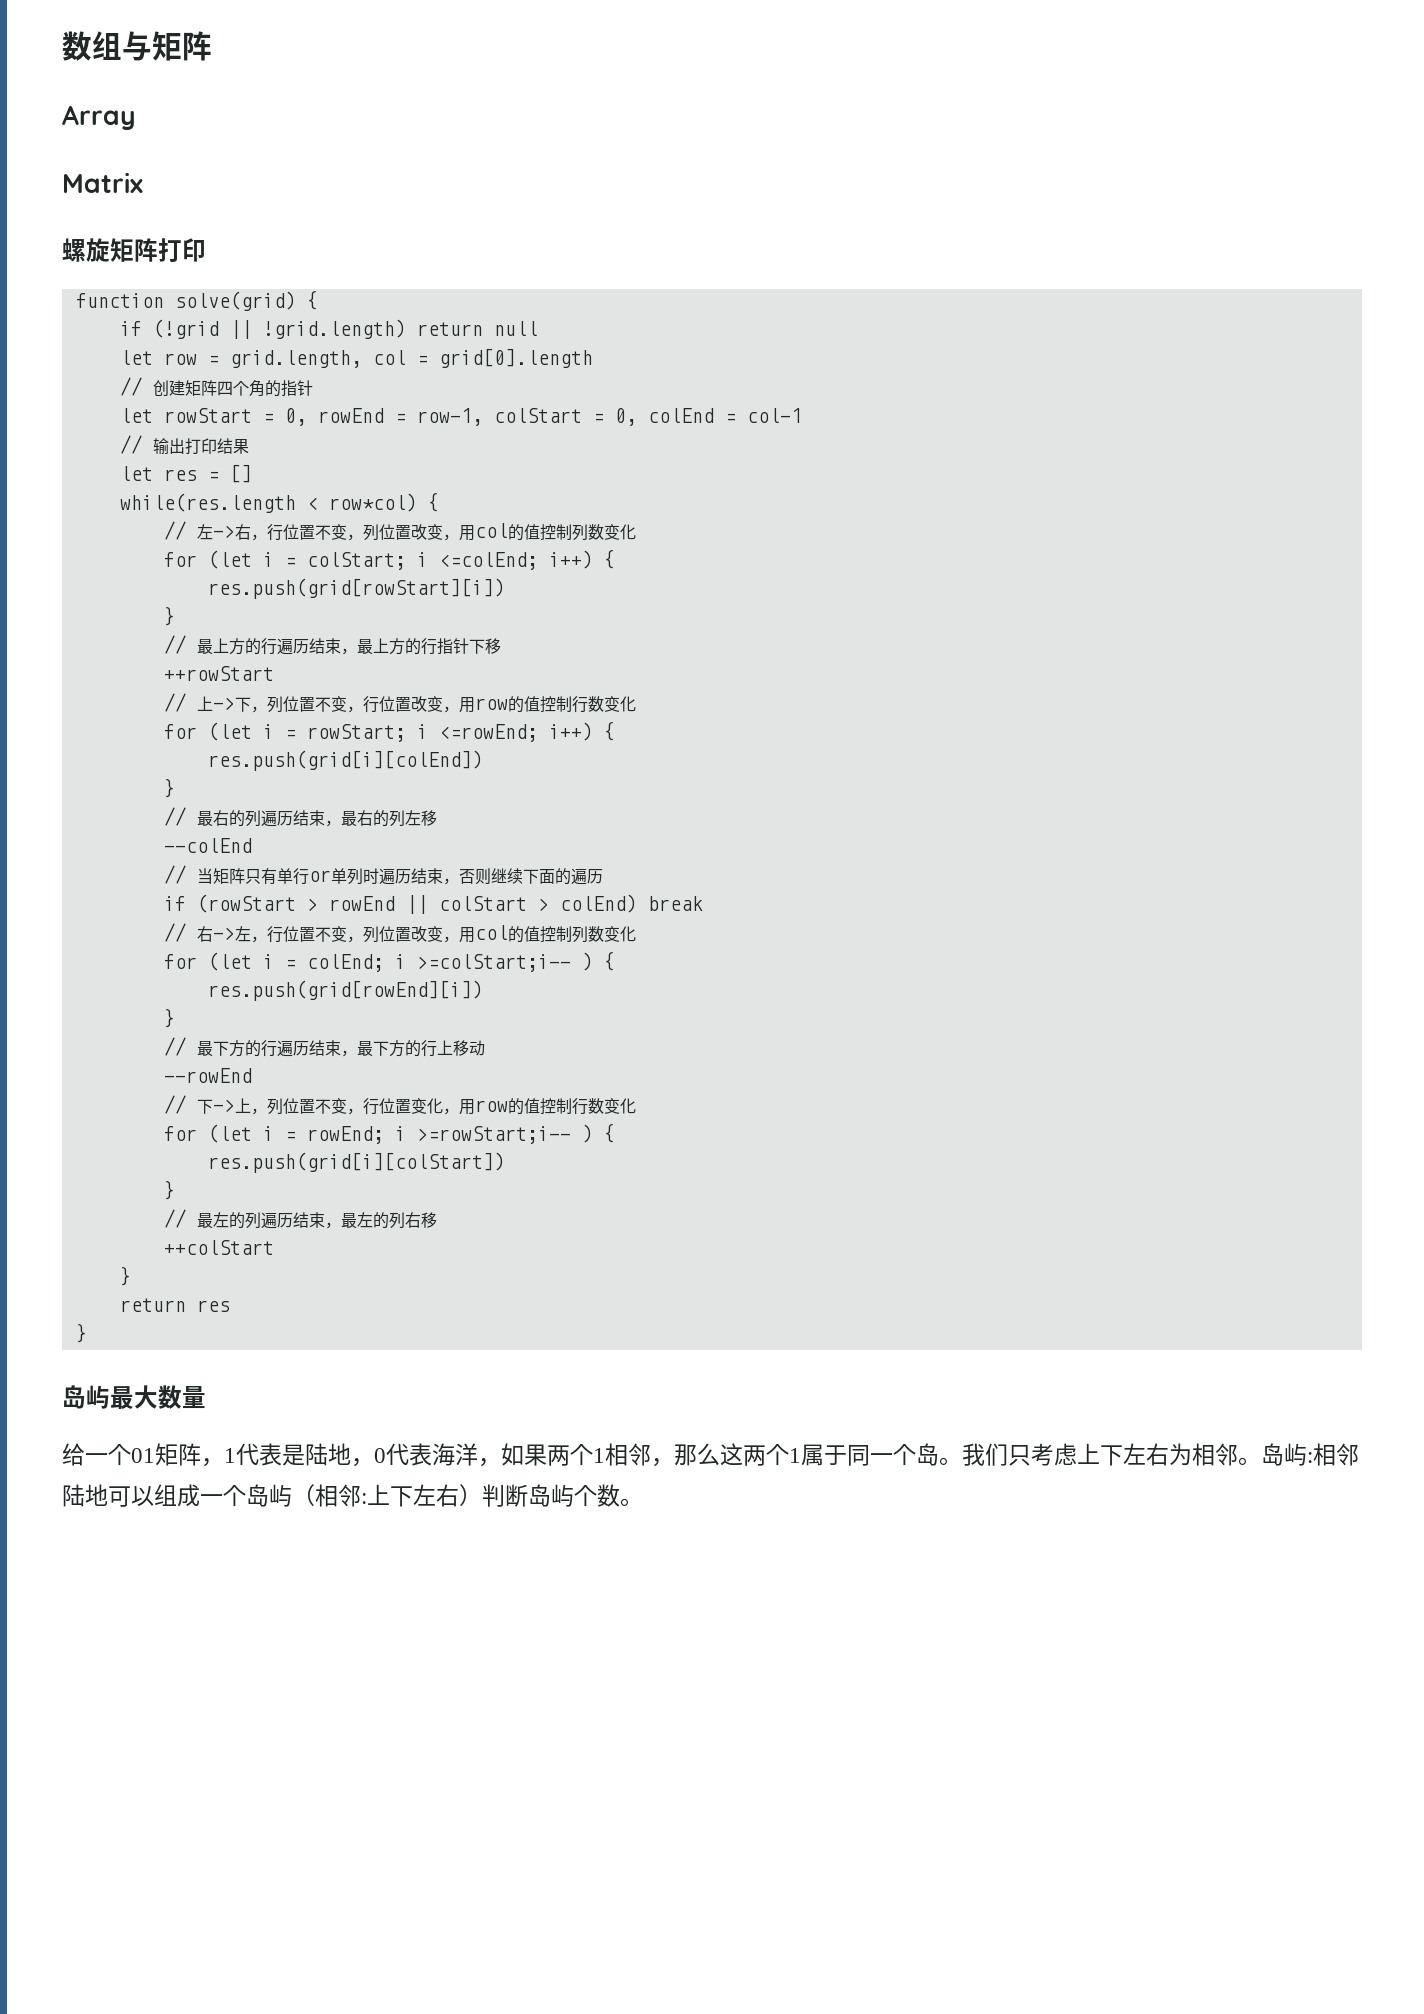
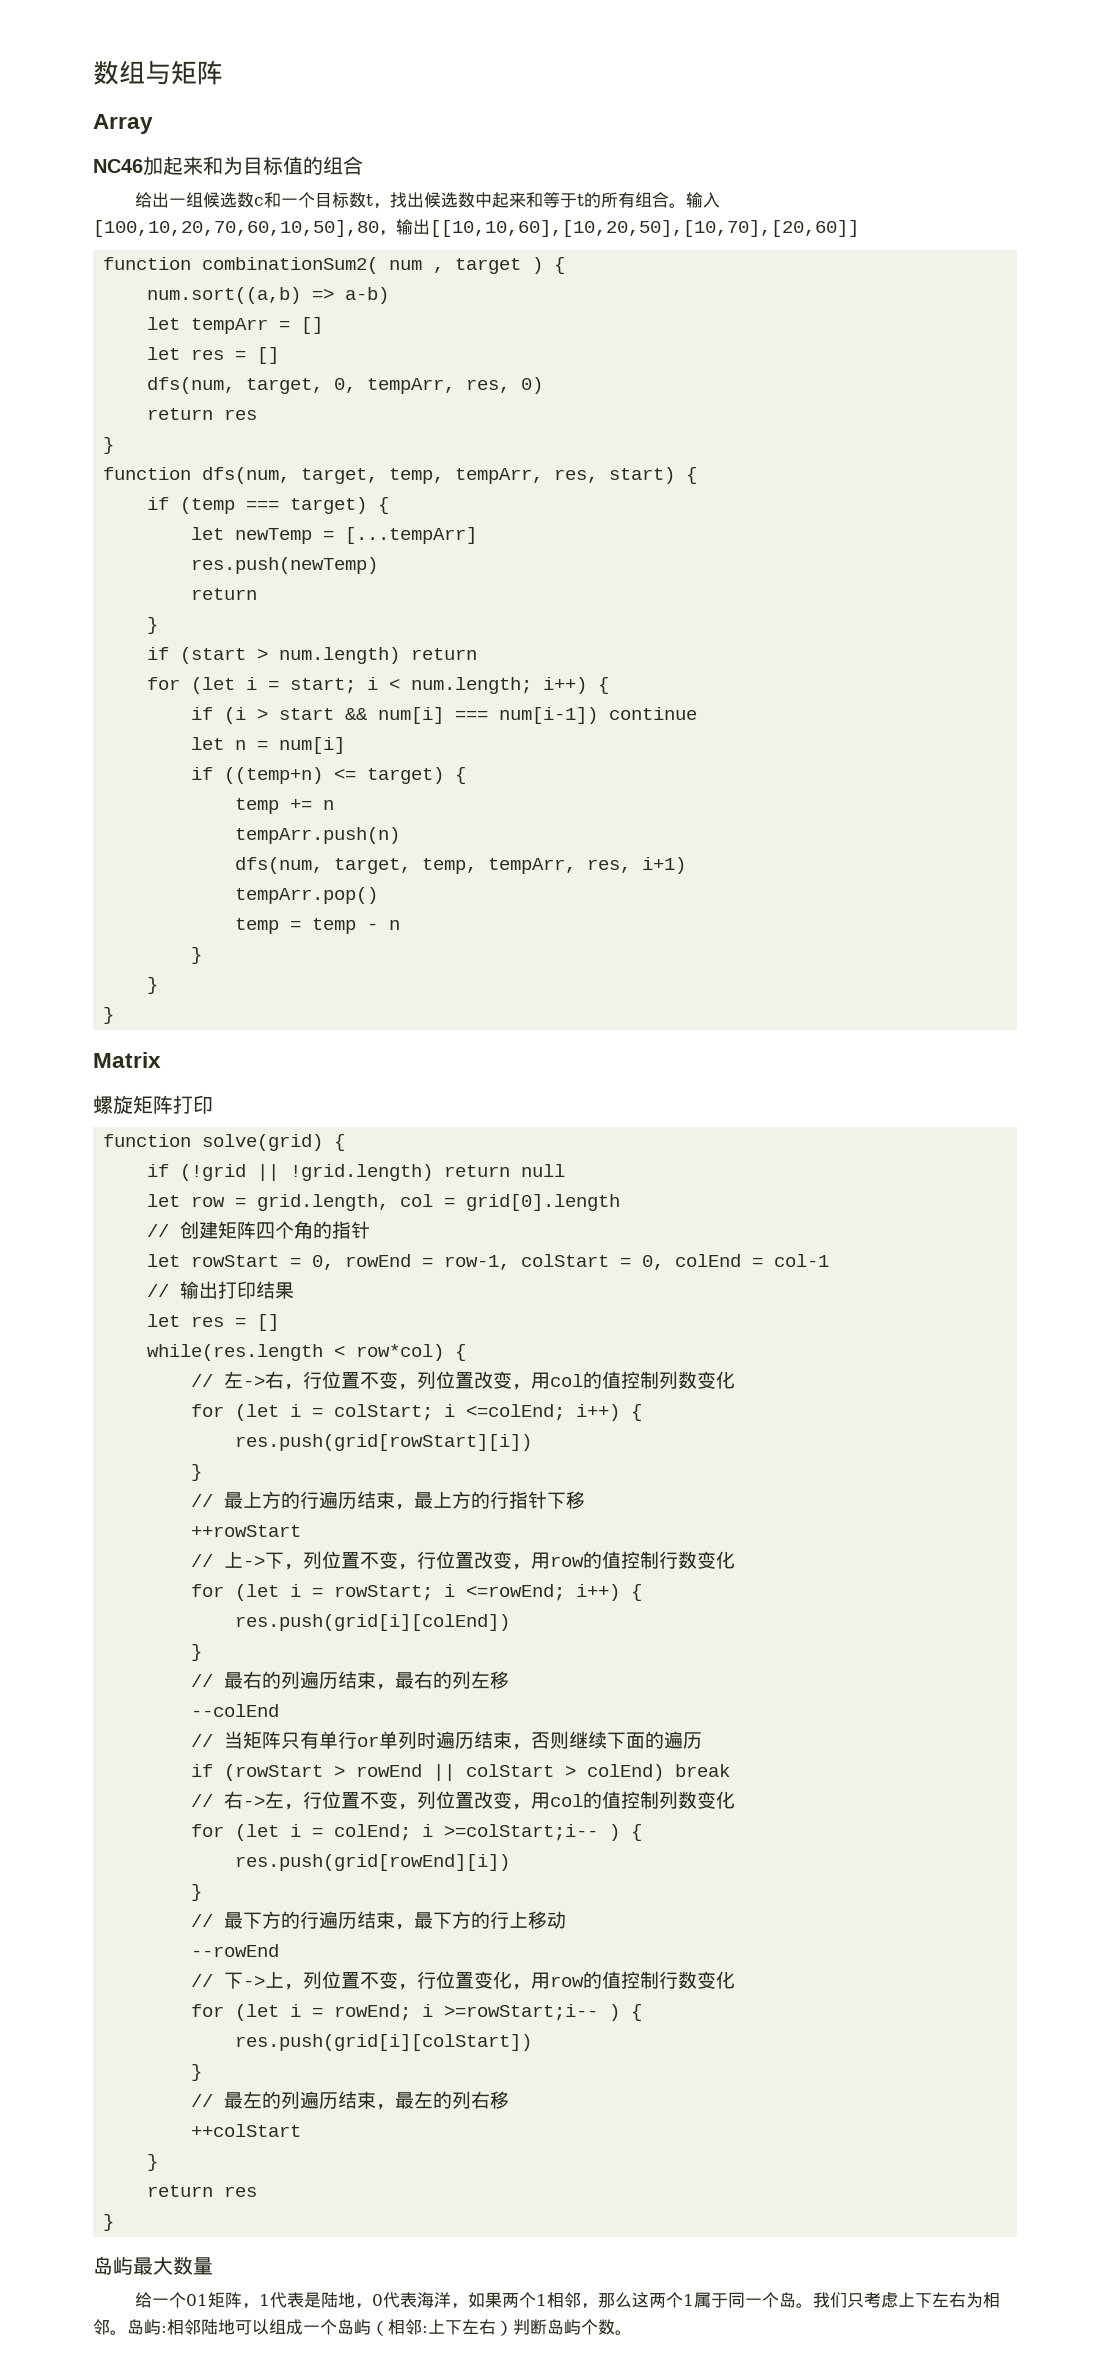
+ NC46加起来和为目标值的组合
+ 给出一组候选数c和一个目标数t，找出候选数中起来和等于t的所有组合。输入[100,10,20,70,60,10,50],80，输出[[10,10,60],[10,20,50],[10,70],[20,60]]
+ function combinationSum2( num , target ) {
+ num.sort((a,b) => a-b)
+ let tempArr = []
+ let res = []
+ dfs(num, target, 0, tempArr, res, 0)
+ return res
+ }
+ function dfs(num, target, temp, tempArr, res, start) {
+ if (temp === target) {
+ let newTemp = [...tempArr]
+ res.push(newTemp)
+ return
+ }
+ if (start > num.length) return
+ for (let i = start; i < num.length; i++) {
+ if (i > start && num[i] === num[i-1]) continue
+ let n = num[i]
+ if ((temp+n) <= target) {
+ temp += n
+ tempArr.push(n)
+ dfs(num, target, temp, tempArr, res, i+1)
+ tempArr.pop()
+ temp = temp - n
+ }
+ }
+ }

